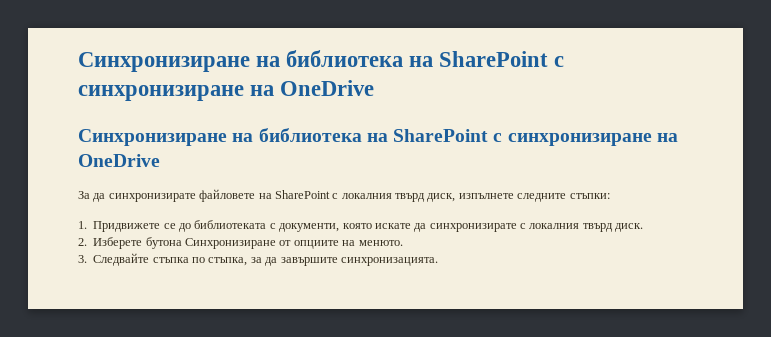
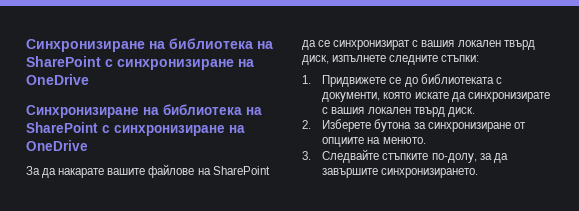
- За да синхронизирате файловете на SharePoint с локалния твърд диск, изпълнете следните стъпки:
+ За да накарате вашите файлове на SharePoint да се синхронизират с вашия локален твърд диск, изпълнете следните стъпки:
- 1. Придвижете се до библиотеката с документи, която искате да синхронизирате с локалния твърд диск.
+ 1. Придвижете се до библиотеката с документи, която искате да синхронизирате с вашия локален твърд диск.
- 2. Изберете бутона Синхронизиране от опциите на менюто.
+ 2. Изберете бутона за синхронизиране от опциите на менюто.
- 3. Следвайте стъпка по стъпка, за да завършите синхронизацията.
+ 3. Следвайте стъпките по-долу, за да завършите синхронизирането.

